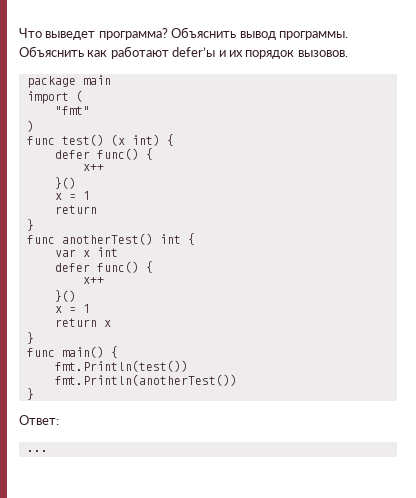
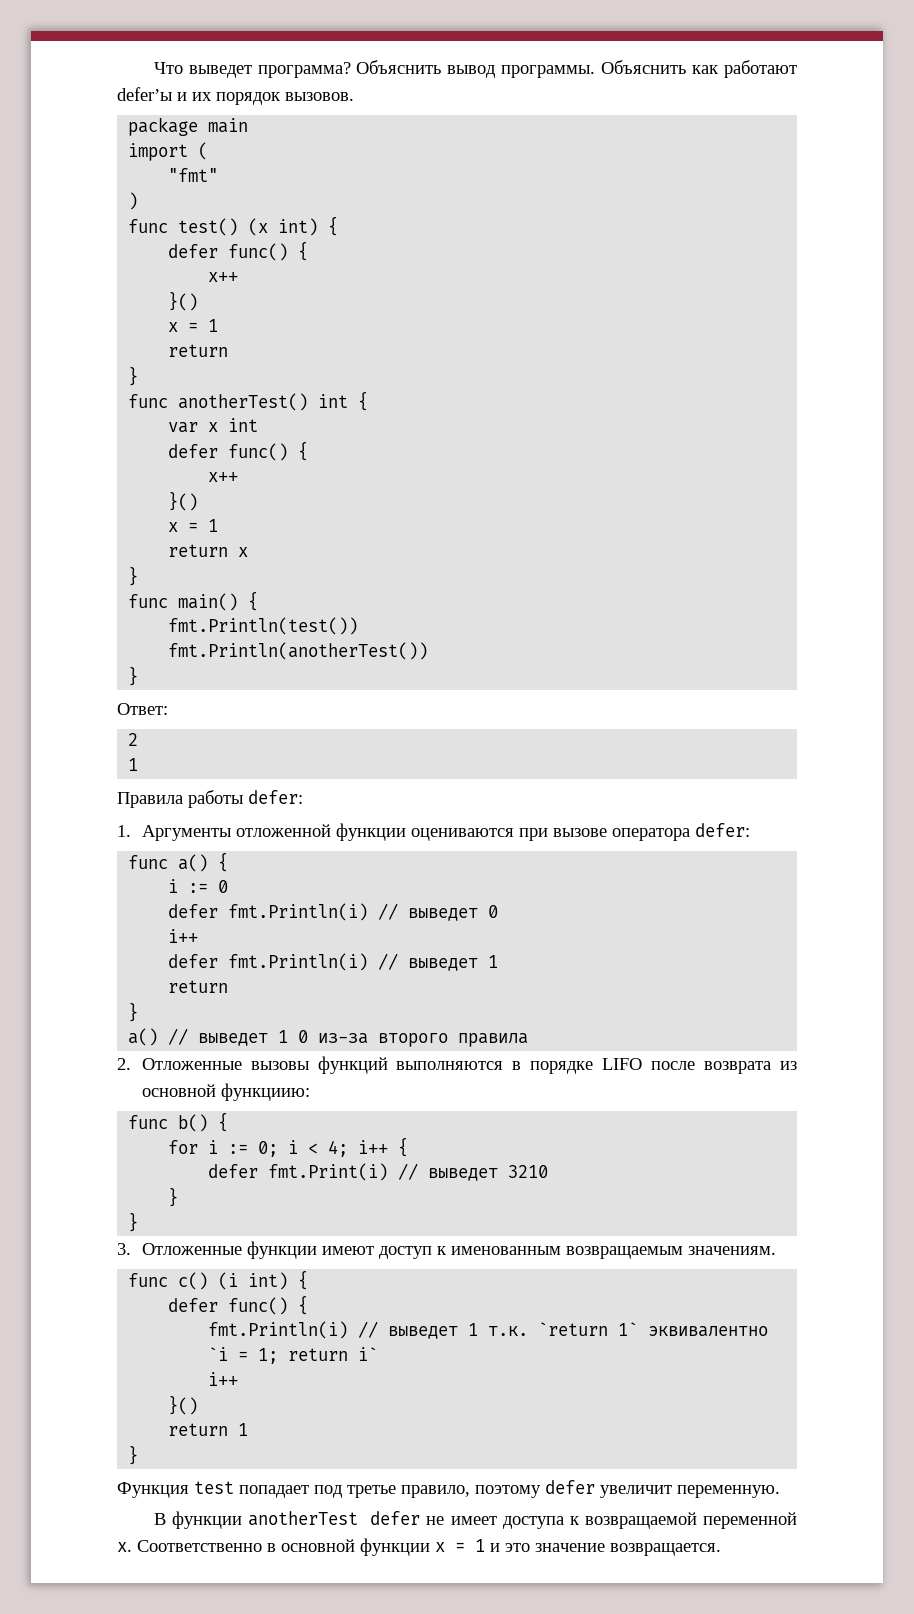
- ...
+ 2
+ 1
+ Правила работы defer:
+ 1. Аргументы отложенной функции оцениваются при вызове оператора defer:
+ func a() {
+ i := 0
+ defer fmt.Println(i) // выведет 0
+ i++
+ defer fmt.Println(i) // выведет 1
+ return
+ }
+ a() // выведет 1 0 из-за второго правила
+ 2. Отложенные вызовы функций выполняются в порядке LIFO после возврата из основной функциию:
+ func b() {
+ for i := 0; i < 4; i++ {
+ defer fmt.Print(i) // выведет 3210
+ }
+ }
+ 3. Отложенные функции имеют доступ к именованным возвращаемым значениям.
+ func c() (i int) {
+ defer func() {
+ fmt.Println(i) // выведет 1 т.к. `return 1` эквивалентно `i = 1; return i`
+ i++
+ }()
+ return 1
+ }
+ Функция test попадает под третье правило, поэтому defer увеличит переменную.
+ В функции anotherTest defer не имеет доступа к возвращаемой переменной x. Соответственно в основной функции x = 1 и это значение возвращается.

